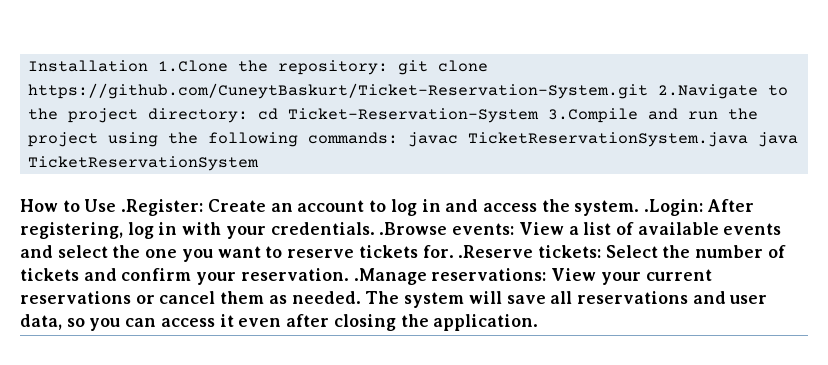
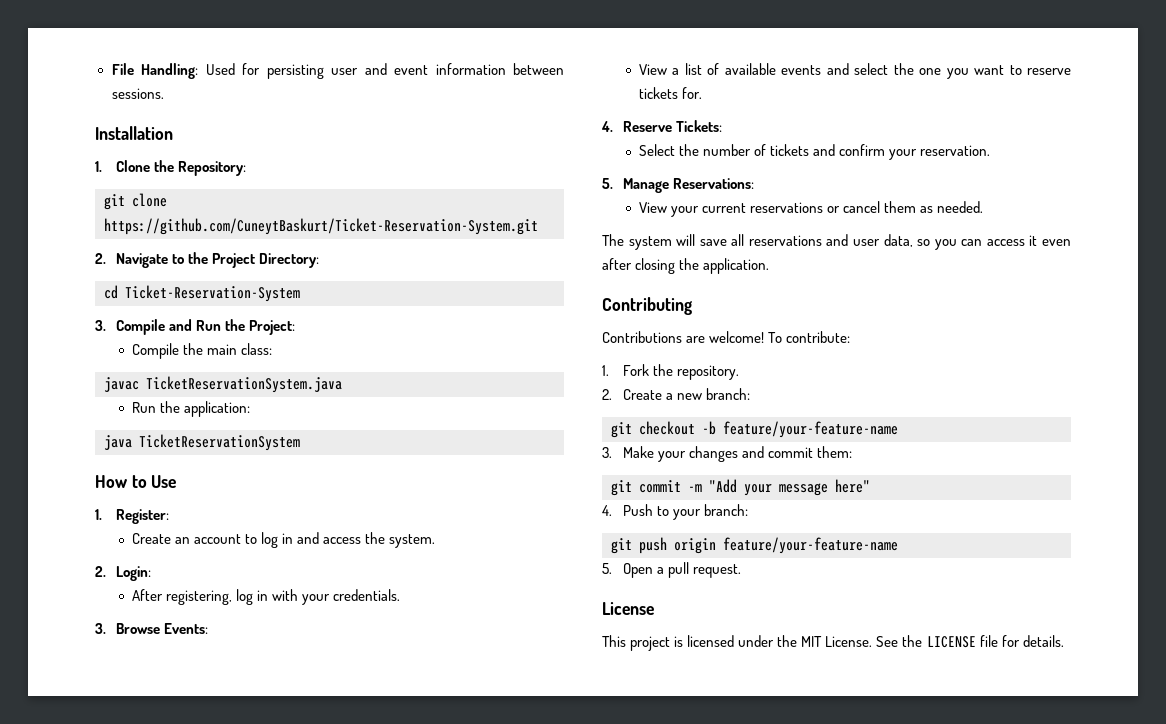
- Installation 1.Clone the repository: git clone https://github.com/CuneytBaskurt/Ticket-Reservation-System.git 2.Navigate to the project directory: cd Ticket-Reservation-System 3.Compile and run the project using the following commands: javac TicketReservationSystem.java java TicketReservationSystem
+ File Handling: Used for persisting user and event information between sessions.
+ Installation
+ 1. Clone the Repository:
+ git clone https://github.com/CuneytBaskurt/Ticket-Reservation-System.git
+ 2. Navigate to the Project Directory:
+ cd Ticket-Reservation-System
+ 3. Compile and Run the Project:
+ Compile the main class:
+ javac TicketReservationSystem.java
+ Run the application:
+ java TicketReservationSystem
- How to Use .Register: Create an account to log in and access the system. .Login: After registering, log in with your credentials. .Browse events: View a list of available events and select the one you want to reserve tickets for. .Reserve tickets: Select the number of tickets and confirm your reservation. .Manage reservations: View your current reservations or cancel them as needed. The system will save all reservations and user data, so you can access it even after closing the application.
+ How to Use
+ 1. Register:
+ Create an account to log in and access the system.
+ 2. Login:
+ After registering, log in with your credentials.
+ 3. Browse Events:
+ View a list of available events and select the one you want to reserve tickets for.
+ 4. Reserve Tickets:
+ Select the number of tickets and confirm your reservation.
+ 5. Manage Reservations:
+ View your current reservations or cancel them as needed.
+ The system will save all reservations and user data, so you can access it even after closing the application.
+ Contributing
+ Contributions are welcome! To contribute:
+ 1. Fork the repository.
+ 2. Create a new branch:
+ git checkout -b feature/your-feature-name
+ 3. Make your changes and commit them:
+ git commit -m "Add your message here"
+ 4. Push to your branch:
+ git push origin feature/your-feature-name
+ 5. Open a pull request.
+ License
+ This project is licensed under the MIT License. See the LICENSE file for details.

